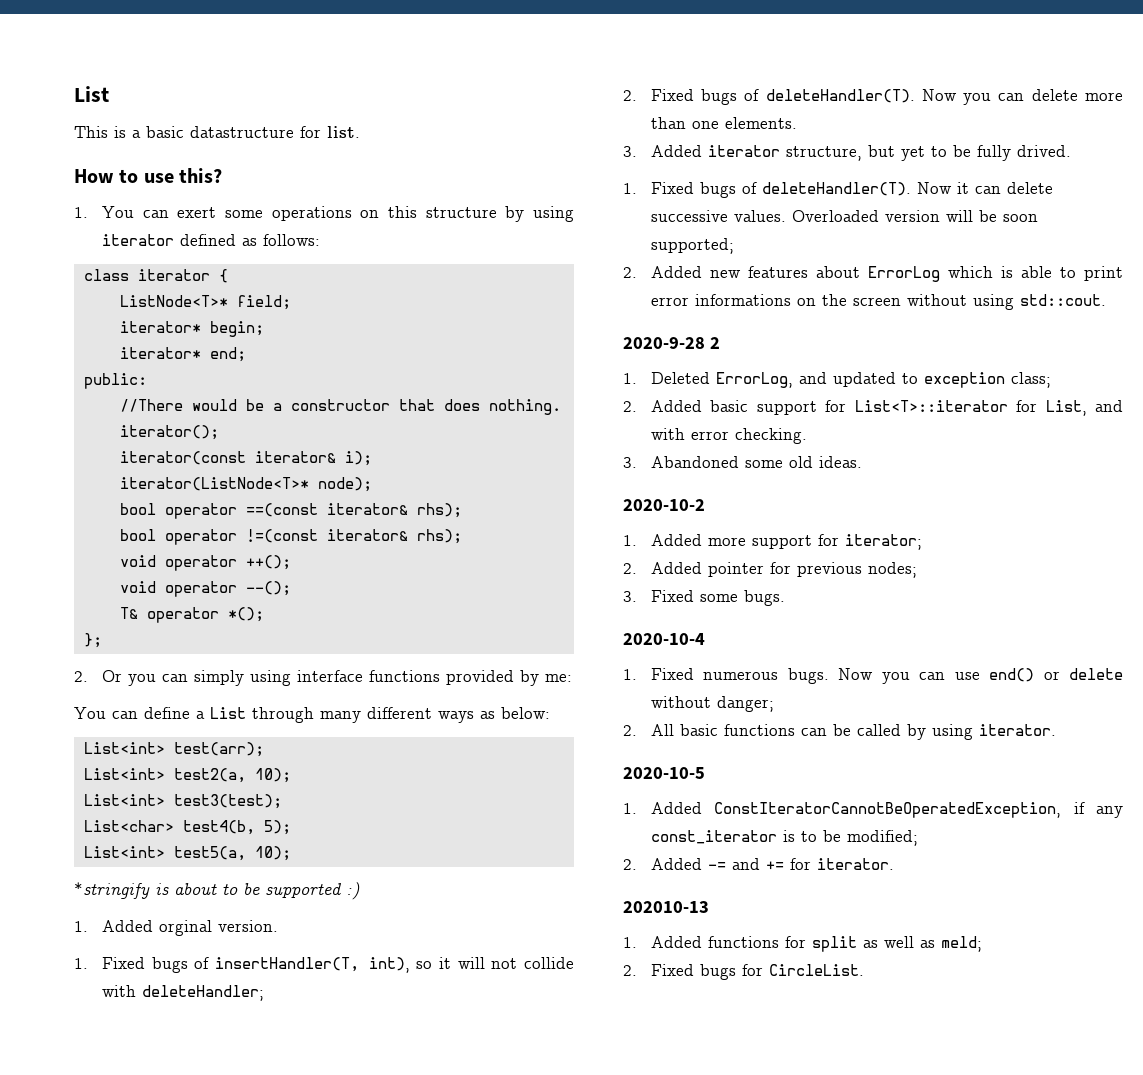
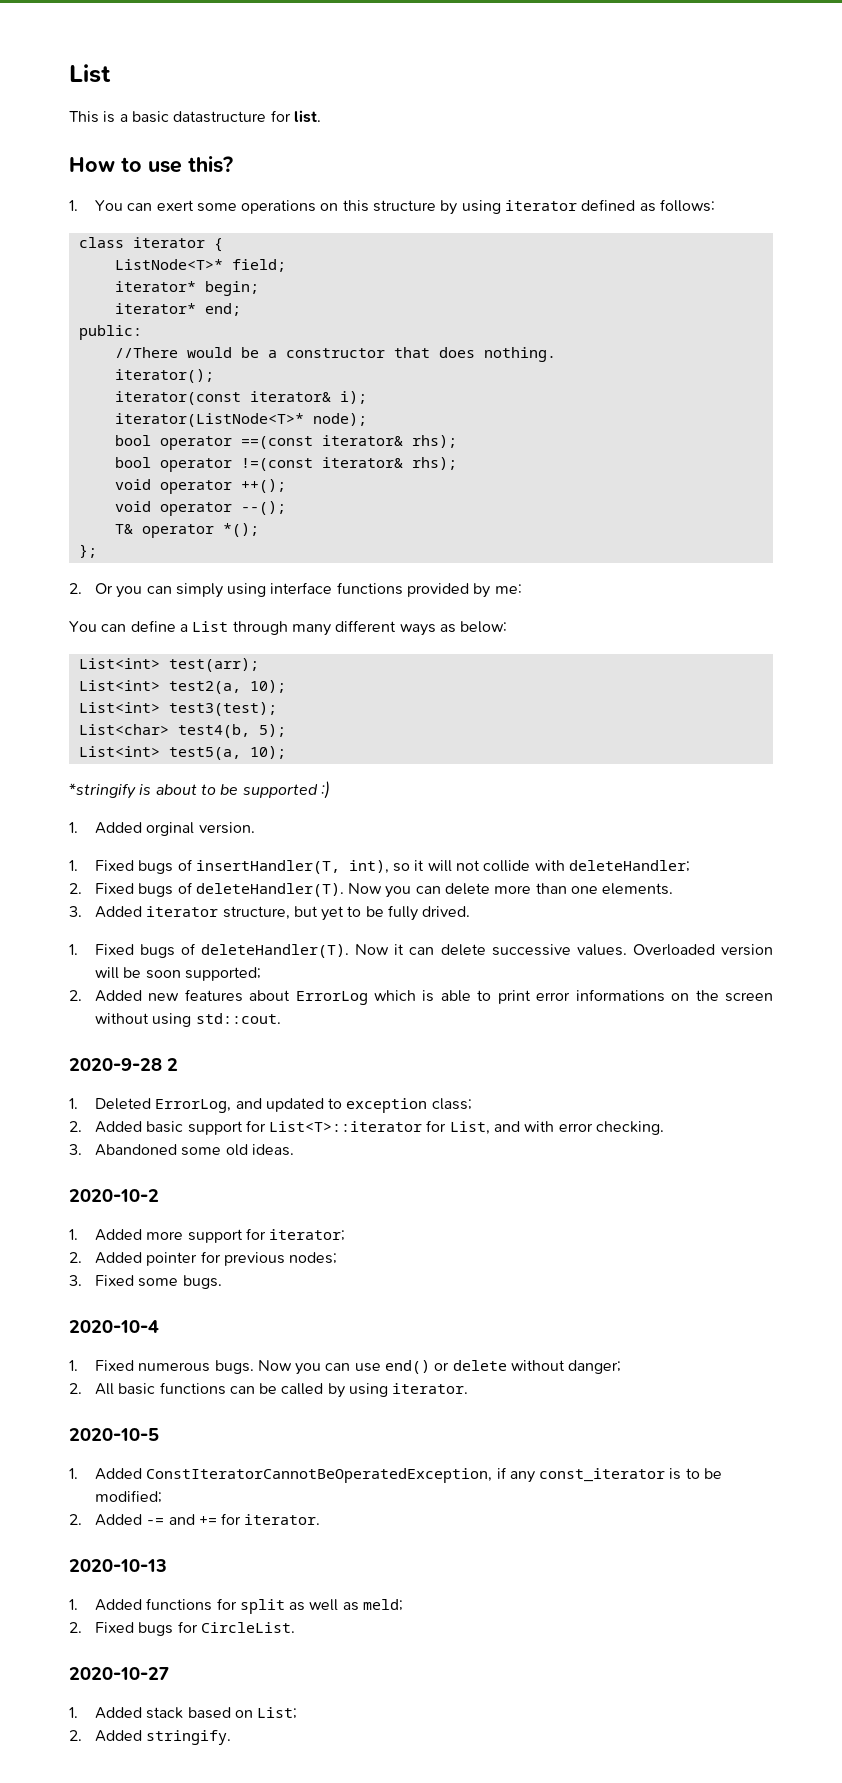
- 202010-13
+ 2020-10-13
+ 2020-10-27
+ 1. Added stack based on List;
+ 2. Added stringify.

